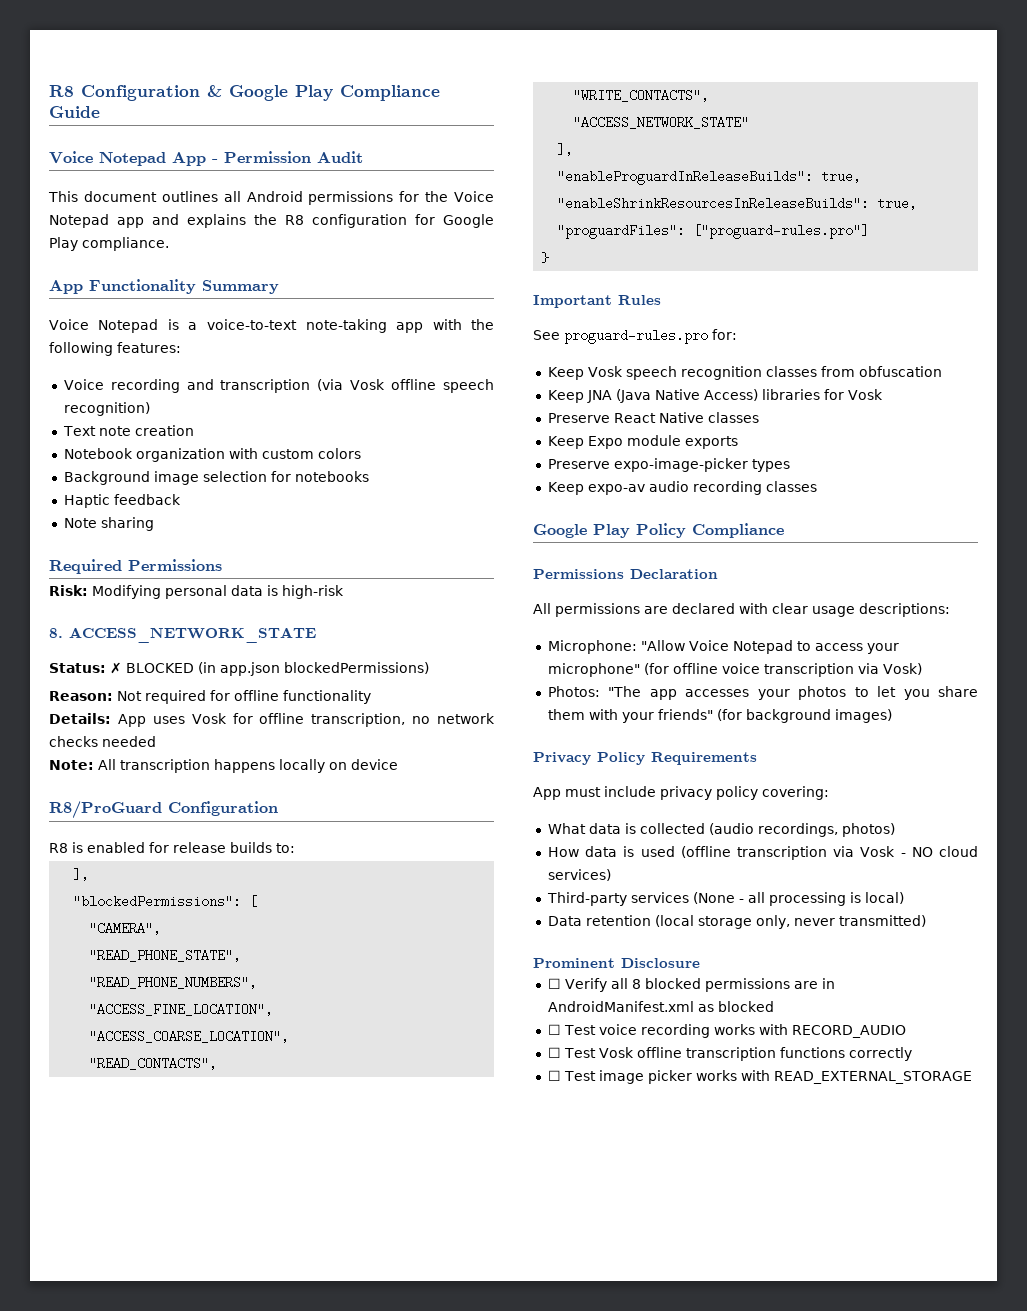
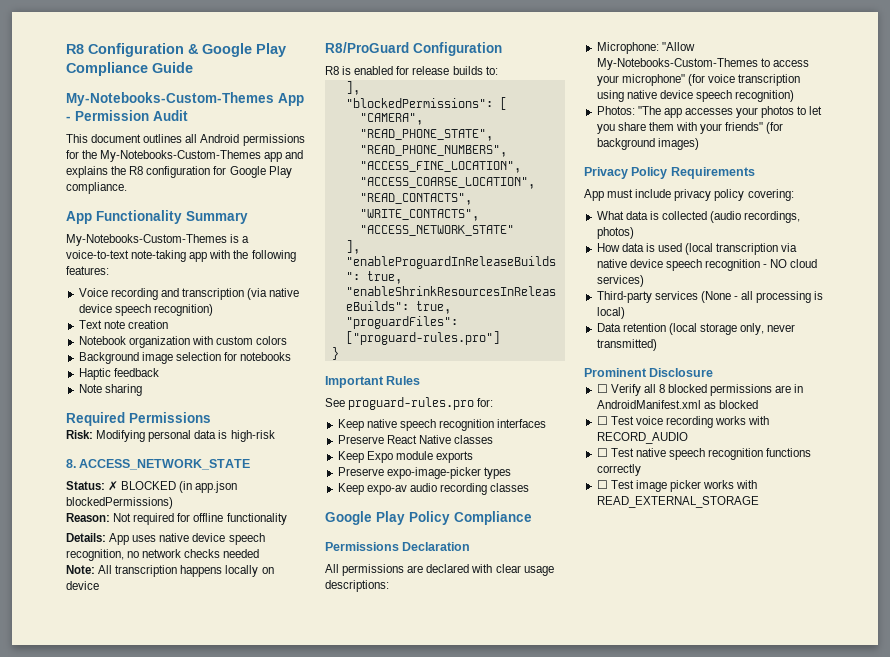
- Voice Notepad App - Permission Audit
+ My-Notebooks-Custom-Themes App - Permission Audit
- This document outlines all Android permissions for the Voice Notepad app and explains the R8 configuration for Google Play compliance.
+ This document outlines all Android permissions for the My-Notebooks-Custom-Themes app and explains the R8 configuration for Google Play compliance.
- Voice Notepad is a voice-to-text note-taking app with the following features:
+ My-Notebooks-Custom-Themes is a voice-to-text note-taking app with the following features:
- Voice recording and transcription (via Vosk offline speech recognition)
+ Voice recording and transcription (via native device speech recognition)
- Details: App uses Vosk for offline transcription, no network checks needed
+ Details: App uses native device speech recognition, no network checks needed
- Keep Vosk speech recognition classes from obfuscation
- Keep JNA (Java Native Access) libraries for Vosk
+ Keep native speech recognition interfaces
- Microphone: "Allow Voice Notepad to access your microphone" (for offline voice transcription via Vosk)
+ Microphone: "Allow My-Notebooks-Custom-Themes to access your microphone" (for voice transcription using native device speech recognition)
- How data is used (offline transcription via Vosk - NO cloud services)
+ How data is used (local transcription via native device speech recognition - NO cloud services)
- ☐ Test Vosk offline transcription functions correctly
+ ☐ Test native speech recognition functions correctly

